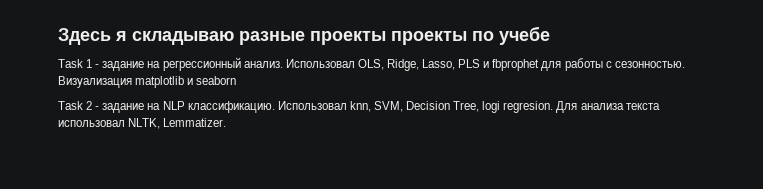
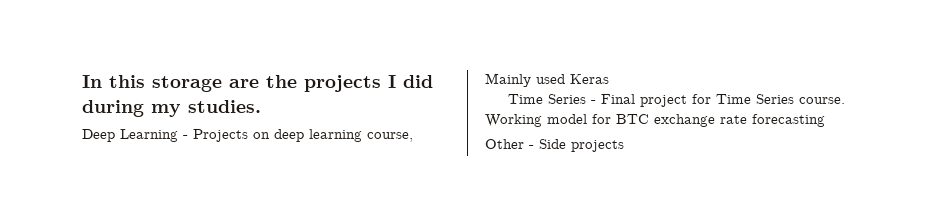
- Здесь я складываю разные проекты проекты по учебе
- Task 1 - задание на регрессионный анализ. Использовал OLS, Ridge, Lasso, PLS и fbprophet для работы с сезонностью. Визуализация matplotlib и seaborn
- Task 2 - задание на NLP классификацию. Использовал knn, SVM, Decision Tree, logi regresion. Для анализа текста использовал NLTK, Lemmatizer.
+ In this storage are the projects I did during my studies.
+ Deep Learning - Projects on deep learning course, Mainly used Keras
+ Time Series - Final project for Time Series course. Working model for BTC exchange rate forecasting
+ Other - Side projects

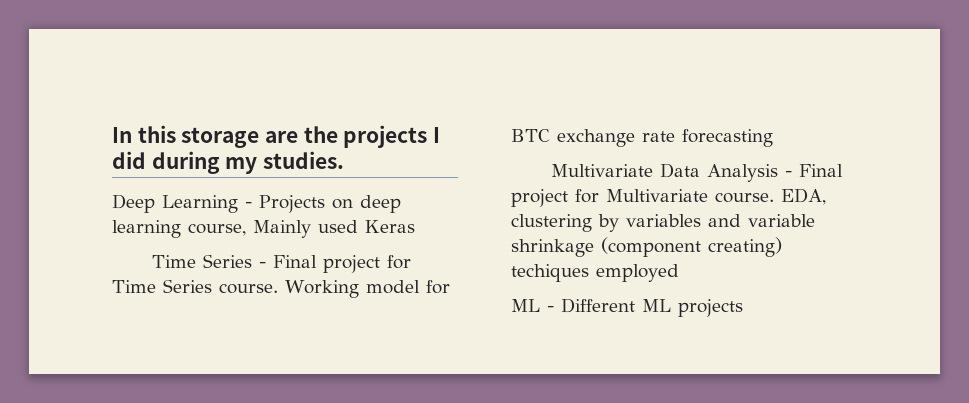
- Other - Side projects
+ Multivariate Data Analysis - Final project for Multivariate course. EDA, clustering by variables and variable shrinkage (component creating) techiques employed
+ ML - Different ML projects

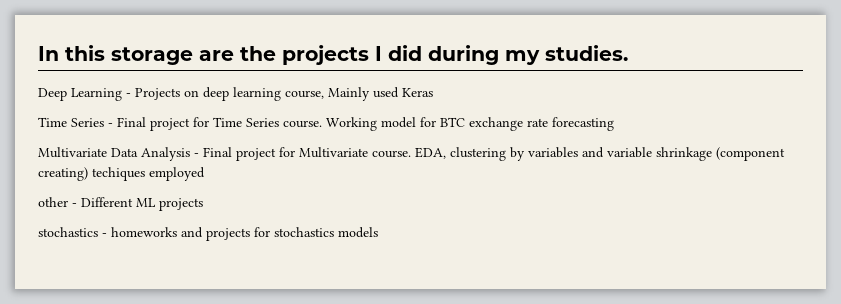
- ML - Different ML projects
+ other - Different ML projects
+ stochastics - homeworks and projects for stochastics models

